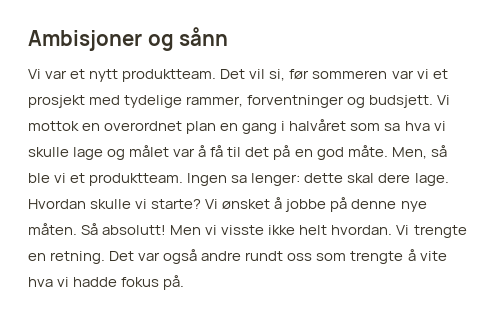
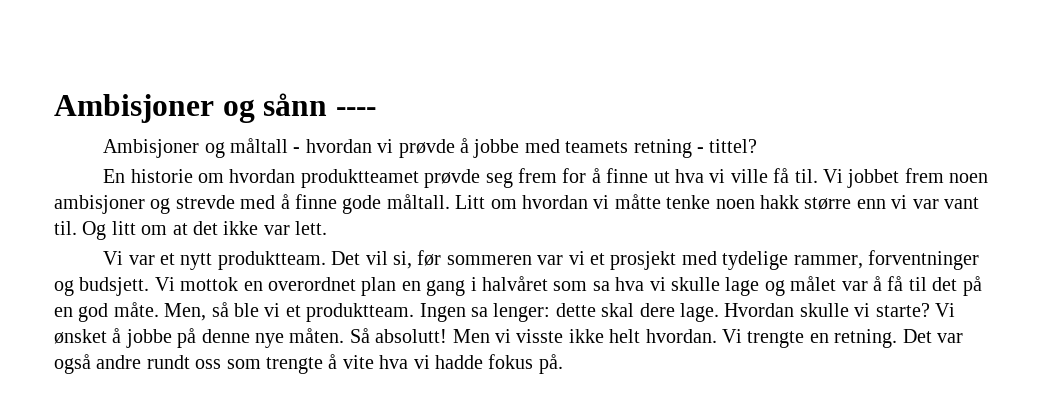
- Ambisjoner og sånn
+ Ambisjoner og sånn ----
+ Ambisjoner og måltall - hvordan vi prøvde å jobbe med teamets retning - tittel?
+ En historie om hvordan produktteamet prøvde seg frem for å finne ut hva vi ville få til. Vi jobbet frem noen ambisjoner og strevde med å finne gode måltall. Litt om hvordan vi måtte tenke noen hakk større enn vi var vant til. Og litt om at det ikke var lett.

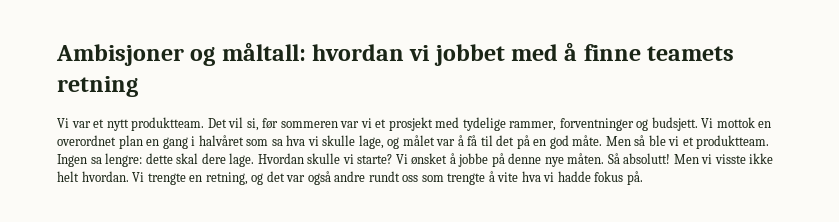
- Ambisjoner og sånn ----
- Ambisjoner og måltall - hvordan vi prøvde å jobbe med teamets retning - tittel?
- En historie om hvordan produktteamet prøvde seg frem for å finne ut hva vi ville få til. Vi jobbet frem noen ambisjoner og strevde med å finne gode måltall. Litt om hvordan vi måtte tenke noen hakk større enn vi var vant til. Og litt om at det ikke var lett.
+ Ambisjoner og måltall: hvordan vi jobbet med å finne teamets retning
- Vi mottok en overordnet plan en gang i halvåret som sa hva vi skulle lage og målet var å få til det på en god måte.
+ Vi mottok en overordnet plan en gang i halvåret som sa hva vi skulle lage, og målet var å få til det på en god måte.
- Men, så ble vi et produktteam.
+ Men så ble vi et produktteam.
- Ingen sa lenger: dette skal dere lage.
+ Ingen sa lengre: dette skal dere lage.
- Vi trengte en retning. Det var også andre rundt oss som trengte å vite hva vi hadde fokus på.
+ Vi trengte en retning, og det var også andre rundt oss som trengte å vite hva vi hadde fokus på.

